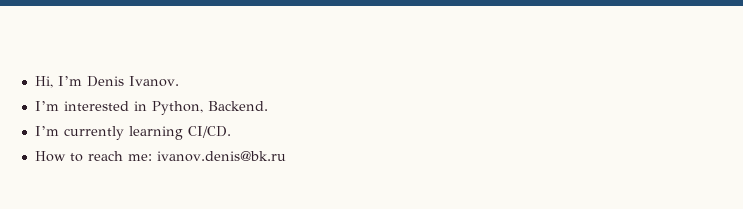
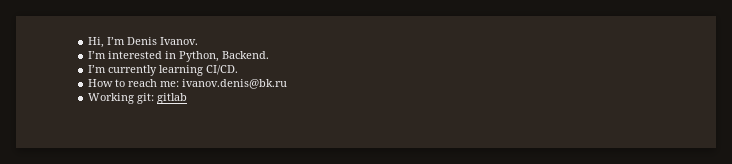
+ Working git: gitlab

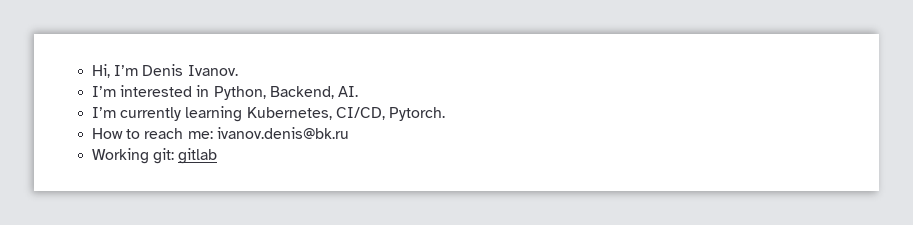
- I’m interested in Python, Backend.
+ I’m interested in Python, Backend, AI.
- I’m currently learning CI/CD.
+ I’m currently learning Kubernetes, CI/CD, Pytorch.

